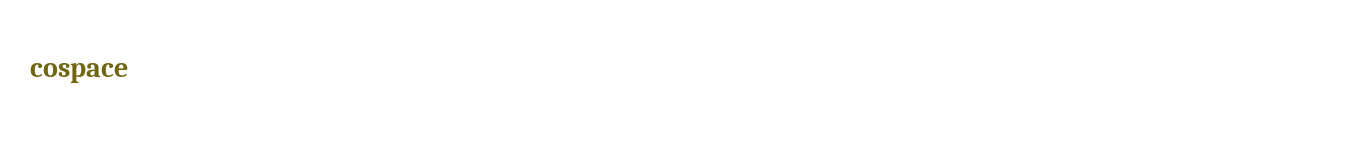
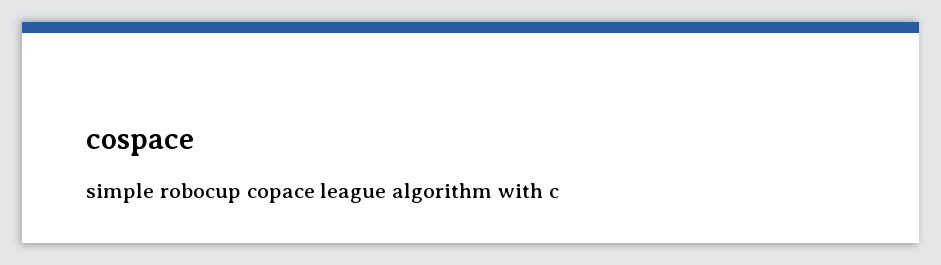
+ simple robocup copace league algorithm with c

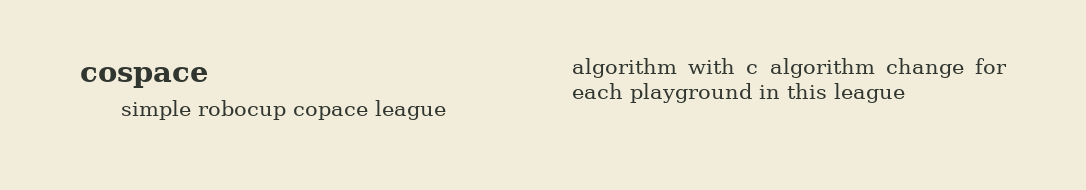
- simple robocup copace league algorithm with c
+ simple robocup copace league algorithm with c algorithm change for each playground in this league

